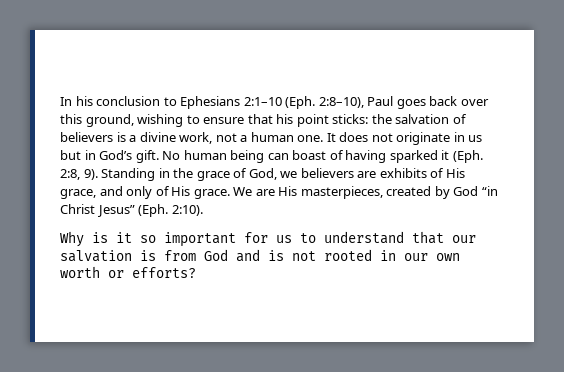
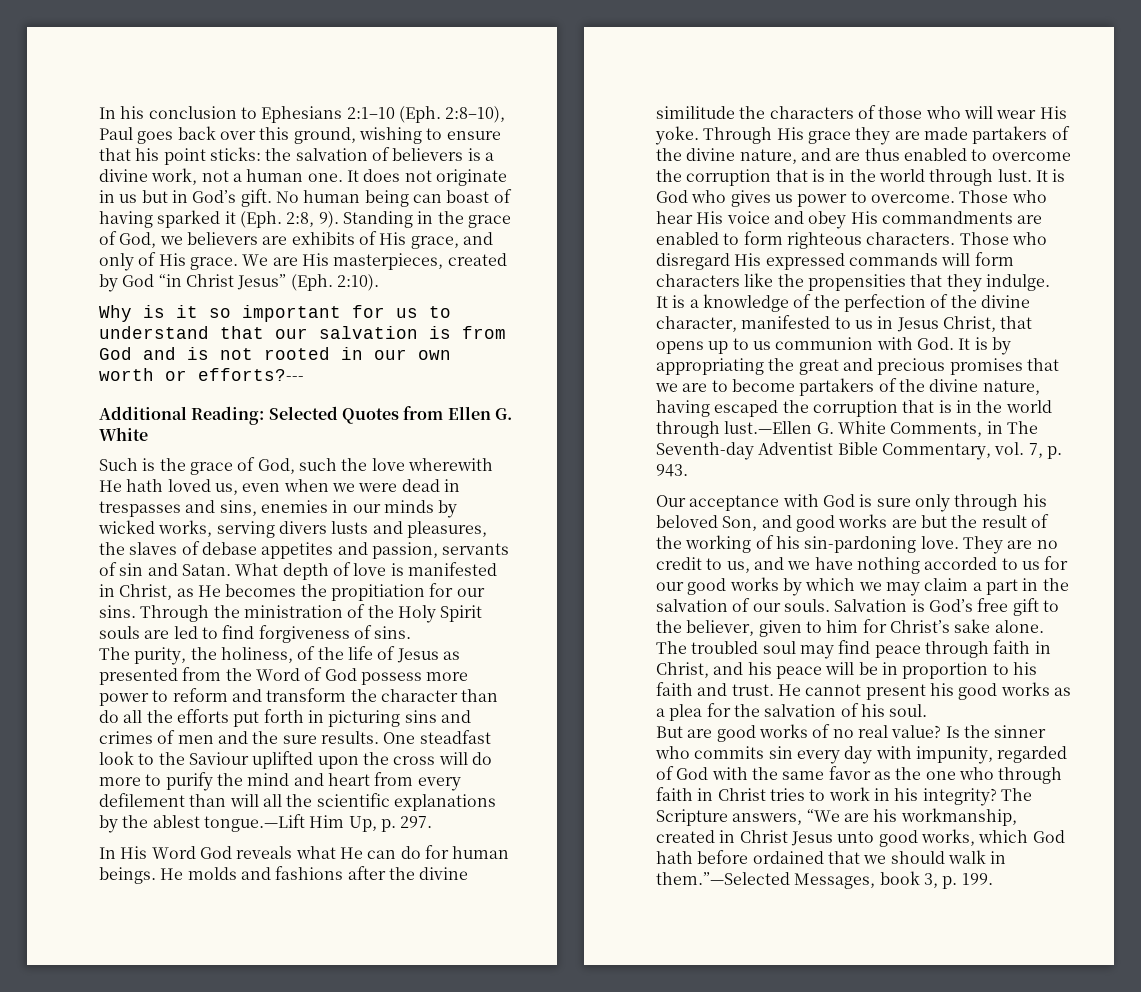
- Why is it so important for us to understand that our salvation is from God and is not rooted in our own worth or efforts?
+ Why is it so important for us to understand that our salvation is from God and is not rooted in our own worth or efforts?---
+ Additional Reading: Selected Quotes from Ellen G. White
+ Such is the grace of God, such the love wherewith He hath loved us, even when we were dead in trespasses and sins, enemies in our minds by wicked works, serving divers lusts and pleasures, the slaves of debase appetites and passion, servants of sin and Satan. What depth of love is manifested in Christ, as He becomes the propitiation for our sins. Through the ministration of the Holy Spirit souls are led to find forgiveness of sins.
+ The purity, the holiness, of the life of Jesus as presented from the Word of God possess more power to reform and transform the character than do all the efforts put forth in picturing sins and crimes of men and the sure results. One steadfast look to the Saviour uplifted upon the cross will do more to purify the mind and heart from every defilement than will all the scientific explanations by the ablest tongue.—Lift Him Up, p. 297.
+ In His Word God reveals what He can do for human beings. He molds and fashions after the divine similitude the characters of those who will wear His yoke. Through His grace they are made partakers of the divine nature, and are thus enabled to overcome the corruption that is in the world through lust. It is God who gives us power to overcome. Those who hear His voice and obey His commandments are enabled to form righteous characters. Those who disregard His expressed commands will form characters like the propensities that they indulge.
+ It is a knowledge of the perfection of the divine character, manifested to us in Jesus Christ, that opens up to us communion with God. It is by appropriating the great and precious promises that we are to become partakers of the divine nature, having escaped the corruption that is in the world through lust.—Ellen G. White Comments, in The Seventh-day Adventist Bible Commentary, vol. 7, p. 943.
+ Our acceptance with God is sure only through his beloved Son, and good works are but the result of the working of his sin-pardoning love. They are no credit to us, and we have nothing accorded to us for our good works by which we may claim a part in the salvation of our souls. Salvation is God’s free gift to the believer, given to him for Christ’s sake alone. The troubled soul may find peace through faith in Christ, and his peace will be in proportion to his faith and trust. He cannot present his good works as a plea for the salvation of his soul.
+ But are good works of no real value? Is the sinner who commits sin every day with impunity, regarded of God with the same favor as the one who through faith in Christ tries to work in his integrity? The Scripture answers, “We are his workmanship, created in Christ Jesus unto good works, which God hath before ordained that we should walk in them.”—Selected Messages, book 3, p. 199.

